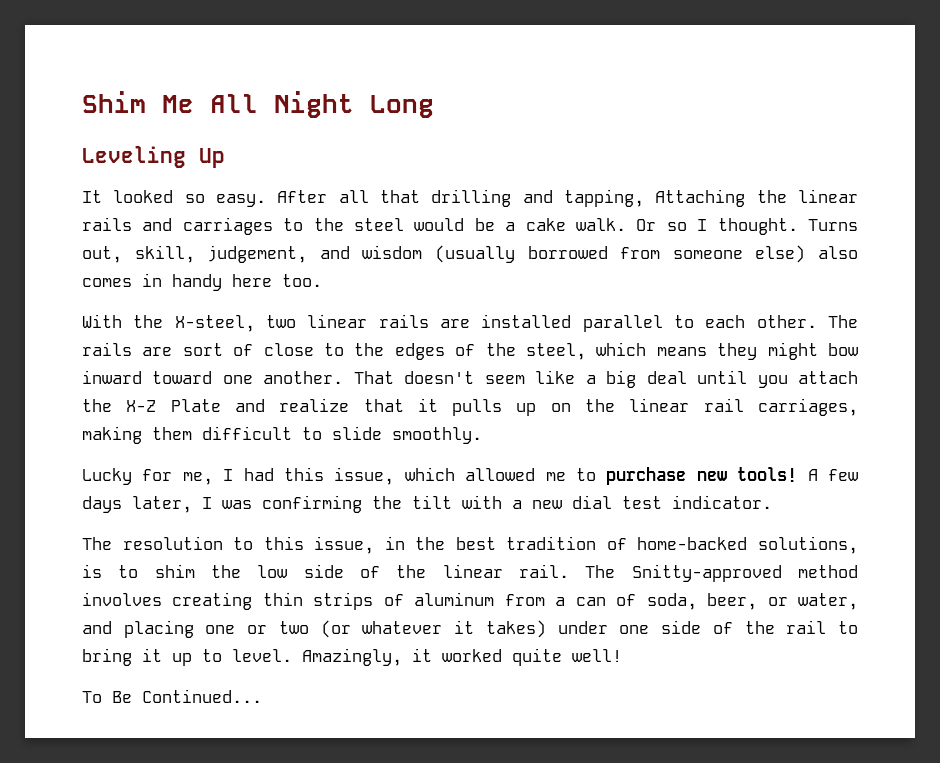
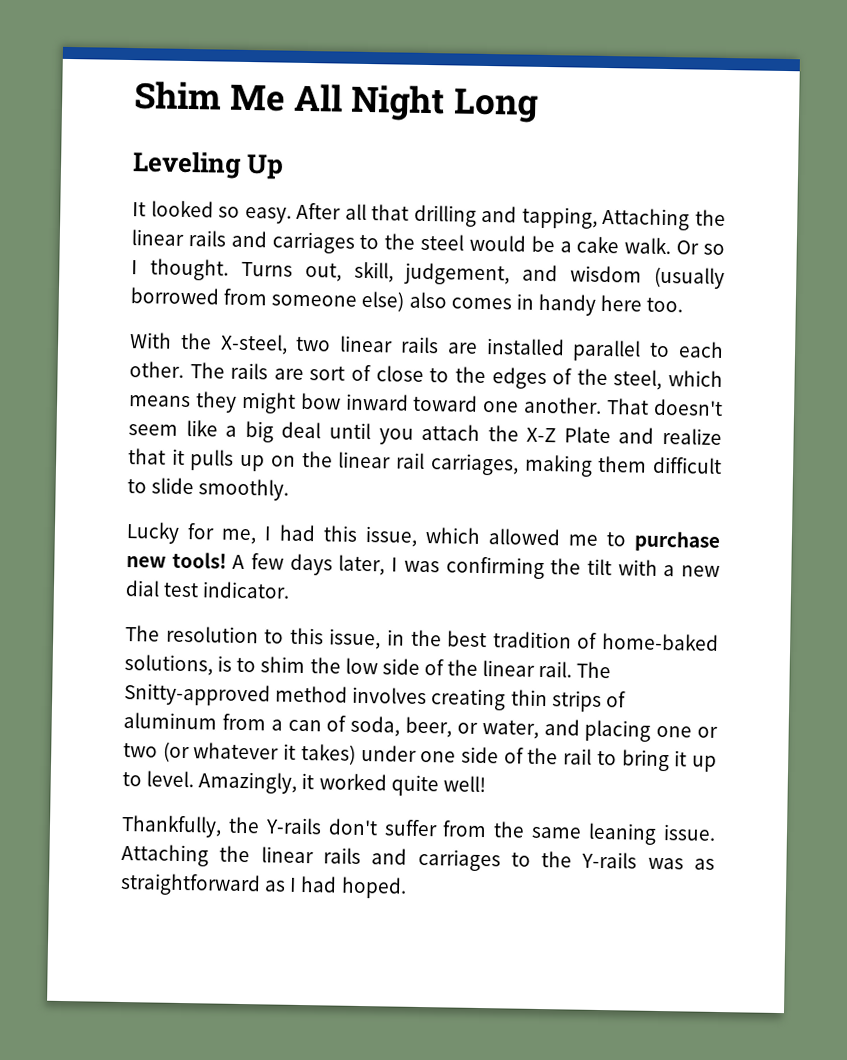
- The resolution to this issue, in the best tradition of home-backed solutions, is to shim the low side of the linear rail.
+ The resolution to this issue, in the best tradition of home-baked solutions, is to shim the low side of the linear rail.
- To Be Continued...
+ Thankfully, the Y-rails don't suffer from the same leaning issue. Attaching the linear rails and carriages to the Y-rails was as straightforward as I had hoped.

